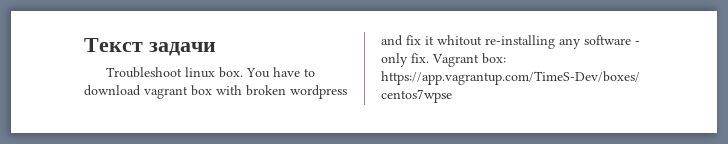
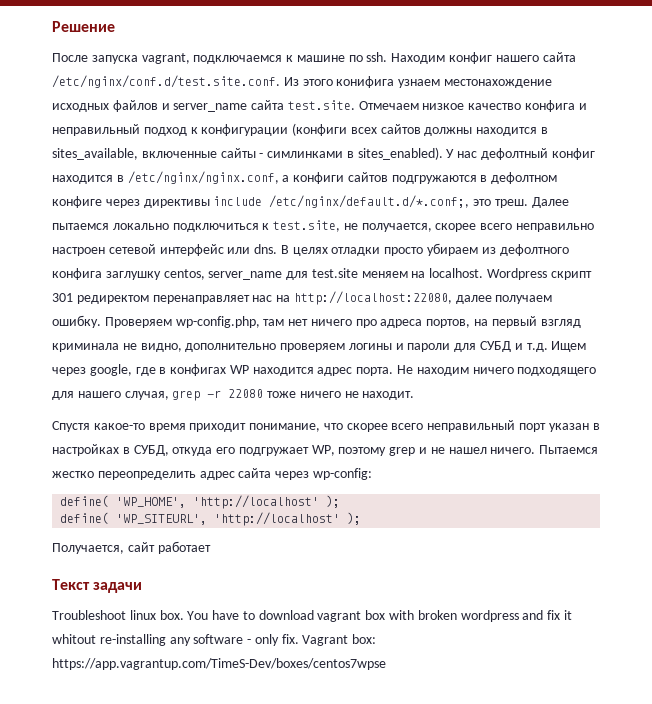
+ Решение
+ После запуска vagrant, подключаемся к машине по ssh. Находим конфиг нашего сайта /etc/nginx/conf.d/test.site.conf. Из этого конифига узнаем местонахождение исходных файлов и server_name сайта test.site. Отмечаем низкое качество конфига и неправильный подход к конфигурации (конфиги всех сайтов должны находится в sites_available, включенные сайты - симлинками в sites_enabled). У нас дефолтный конфиг находится в /etc/nginx/nginx.conf, а конфиги сайтов подгружаются в дефолтном конфиге через директивы include /etc/nginx/default.d/*.conf;, это треш. Далее пытаемся локально подключиться к test.site, не получается, скорее всего неправильно настроен сетевой интерфейс или dns. В целях отладки просто убираем из дефолтного конфига заглушку centos, server_name для test.site меняем на localhost. Wordpress скрипт 301 редиректом перенаправляет нас на http://localhost:22080, далее получаем ошибку. Проверяем wp-config.php, там нет ничего про адреса портов, на первый взгляд криминала не видно, дополнительно проверяем логины и пароли для СУБД и т.д. Ищем через google, где в конфигах WP находится адрес порта. Не находим ничего подходящего для нашего случая, grep -r 22080 тоже ничего не находит.
+ Спустя какое-то время приходит понимание, что скорее всего неправильный порт указан в настройках в СУБД, откуда его подгружает WP, поэтому grep и не нашел ничего. Пытаемся жестко переопределить адрес сайта через wp-config:
+ define( 'WP_HOME', 'http://localhost' );
+ define( 'WP_SITEURL', 'http://localhost' );
+ Получается, сайт работает

